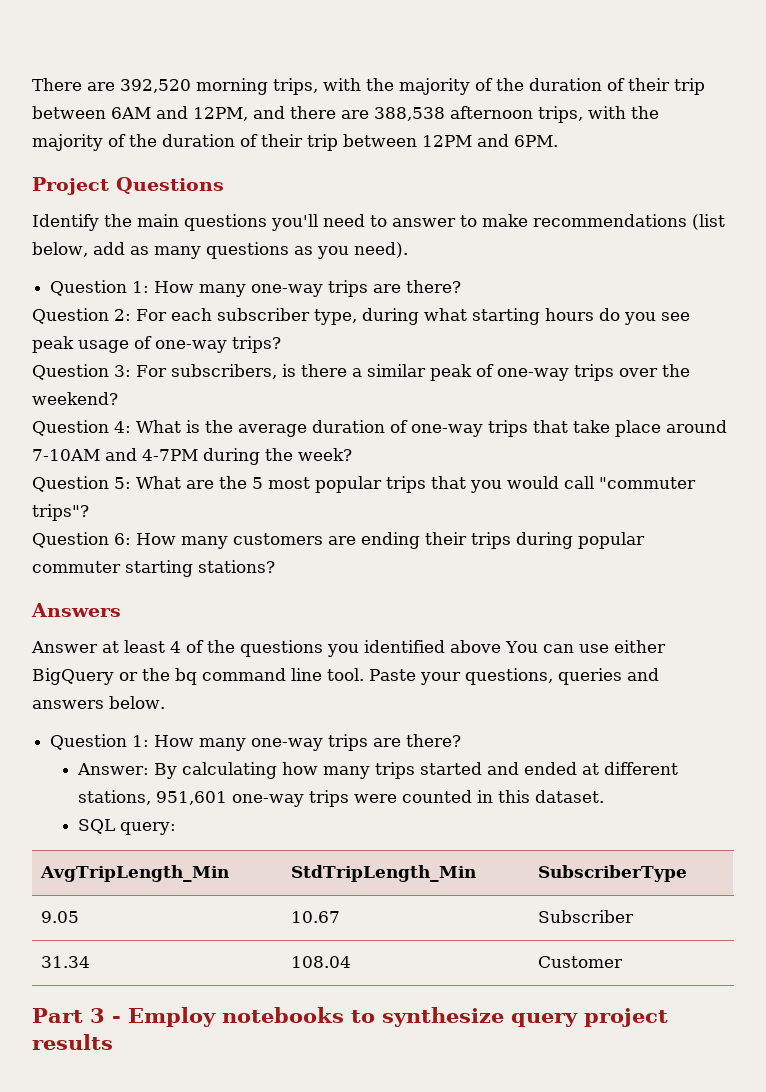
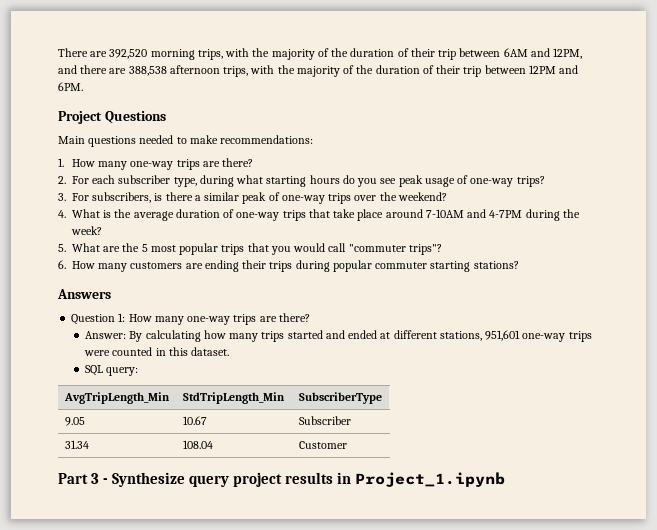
- Identify the main questions you'll need to answer to make recommendations (list below, add as many questions as you need).
- Question 1: How many one-way trips are there?
- Question 2: For each subscriber type, during what starting hours do you see peak usage of one-way trips?
+ Main questions needed to make recommendations:
+ 1. How many one-way trips are there?
+ 2. For each subscriber type, during what starting hours do you see peak usage of one-way trips?
- Question 3: For subscribers, is there a similar peak of one-way trips over the weekend?
+ 3. For subscribers, is there a similar peak of one-way trips over the weekend?
- Question 4: What is the average duration of one-way trips that take place around 7-10AM and 4-7PM during the week?
+ 4. What is the average duration of one-way trips that take place around 7-10AM and 4-7PM during the week?
- Question 5: What are the 5 most popular trips that you would call "commuter trips"?
+ 5. What are the 5 most popular trips that you would call "commuter trips"?
- Question 6: How many customers are ending their trips during popular commuter starting stations?
+ 6. How many customers are ending their trips during popular commuter starting stations?
- Answer at least 4 of the questions you identified above You can use either BigQuery or the bq command line tool. Paste your questions, queries and answers below.
- Part 3 - Employ notebooks to synthesize query project results
+ Part 3 - Synthesize query project results in Project_1.ipynb

